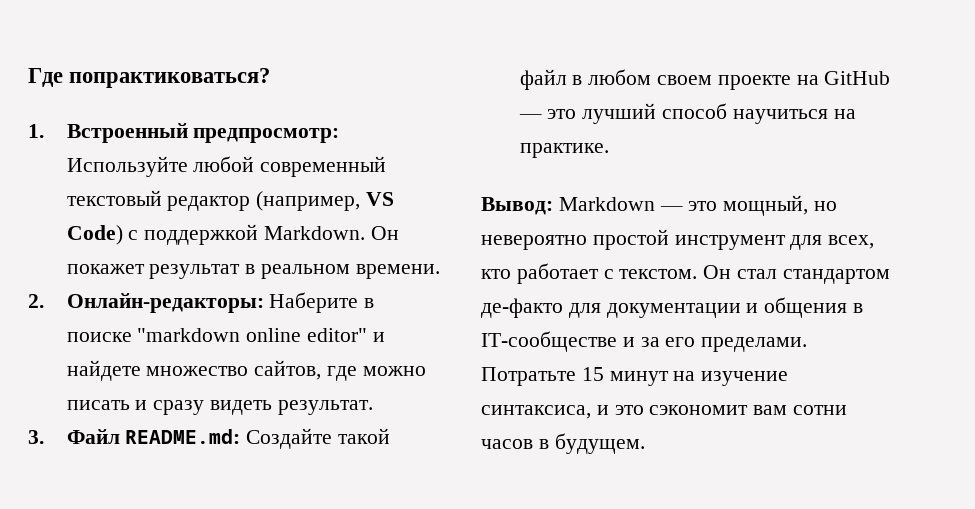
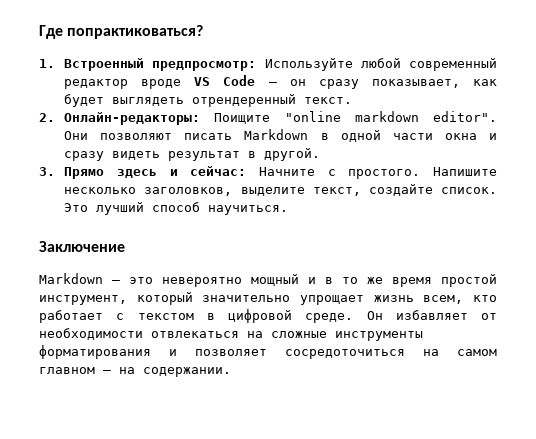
- 1. Встроенный предпросмотр: Используйте любой современный текстовый редактор (например, VS Code) с поддержкой Markdown. Он покажет результат в реальном времени.
- 2. Онлайн-редакторы: Наберите в поиске "markdown online editor" и найдете множество сайтов, где можно писать и сразу видеть результат.
- 3. Файл README.md: Создайте такой файл в любом своем проекте на GitHub — это лучший способ научиться на практике.
- Вывод: Markdown — это мощный, но невероятно простой инструмент для всех, кто работает с текстом. Он стал стандартом де-факто для документации и общения в IT-сообществе и за его пределами. Потратьте 15 минут на изучение синтаксиса, и это сэкономит вам сотни часов в будущем.
+ 1. Встроенный предпросмотр: Используйте любой современный редактор вроде VS Code — он сразу показывает, как будет выглядеть отрендеренный текст.
+ 2. Онлайн-редакторы: Поищите "online markdown editor". Они позволяют писать Markdown в одной части окна и сразу видеть результат в другой.
+ 3. Прямо здесь и сейчас: Начните с простого. Напишите несколько заголовков, выделите текст, создайте список. Это лучший способ научиться.
+ Заключение
+ Markdown — это невероятно мощный и в то же время простой инструмент, который значительно упрощает жизнь всем, кто работает с текстом в цифровой среде. Он избавляет от необходимости отвлекаться на сложные инструменты форматирования и позволяет сосредоточиться на самом главном — на содержании.

